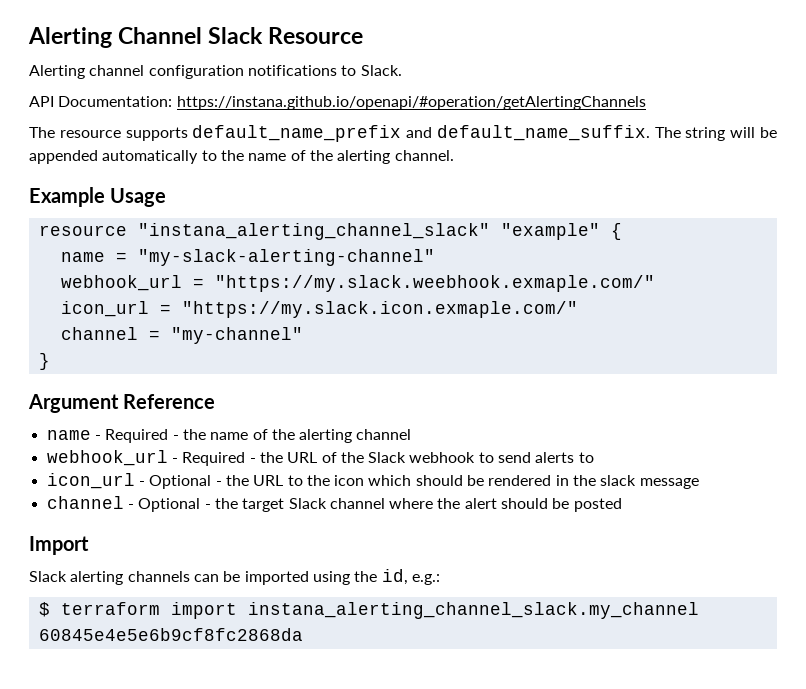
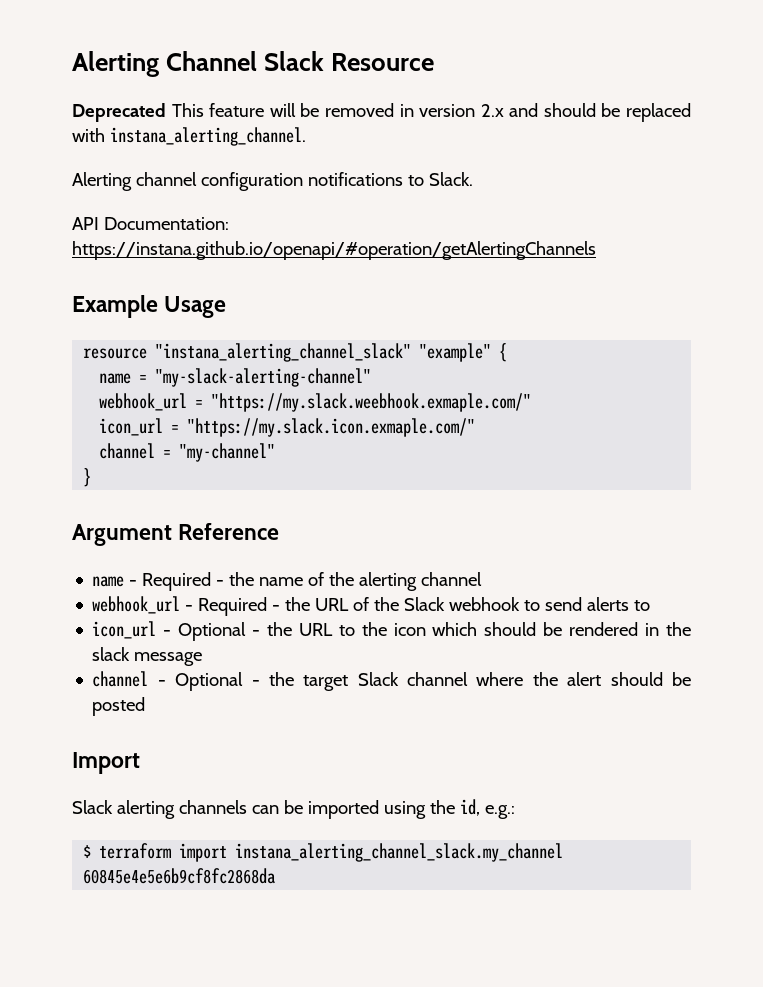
+ Deprecated This feature will be removed in version 2.x and should be replaced with instana_alerting_channel.
- The resource supports default_name_prefix and default_name_suffix. The string will be appended automatically to the name of the alerting channel.

